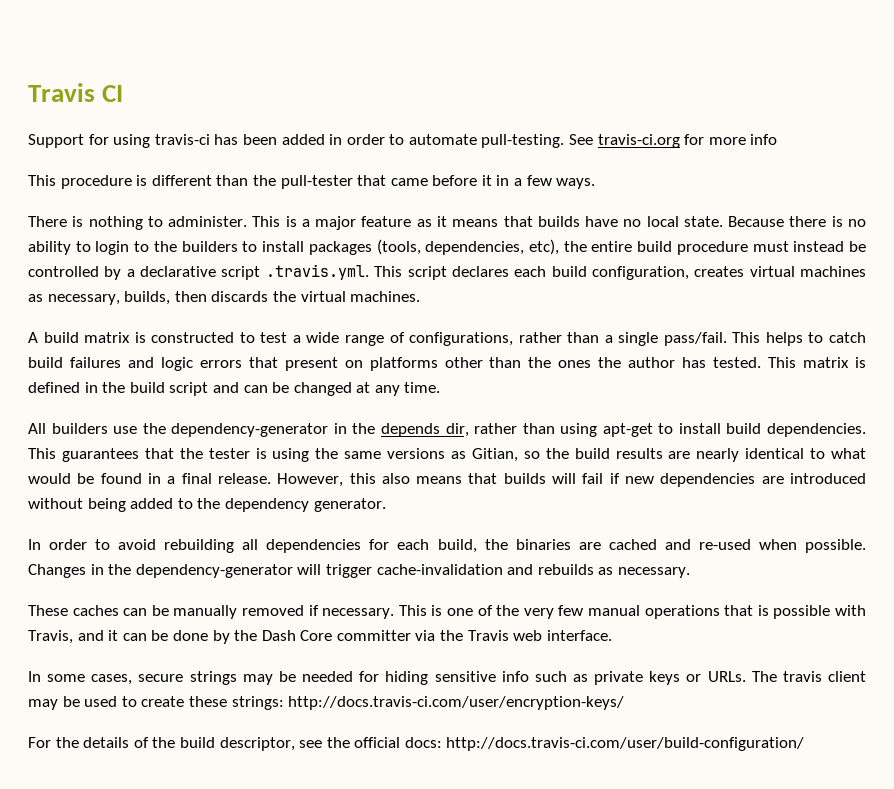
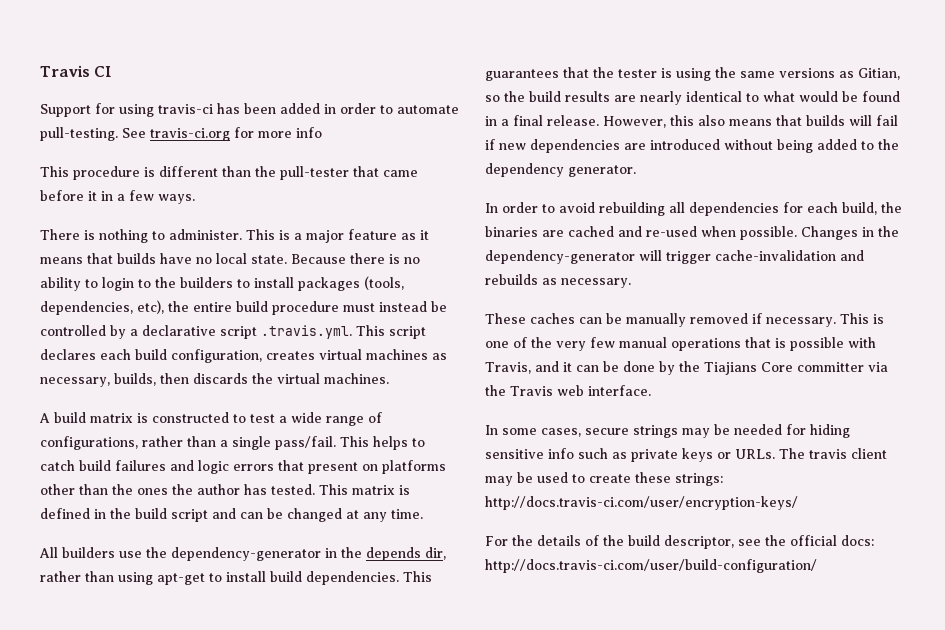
- This is one of the very few manual operations that is possible with Travis, and it can be done by the Dash Core committer via the Travis web interface.
+ This is one of the very few manual operations that is possible with Travis, and it can be done by the Tiajians Core committer via the Travis web interface.

